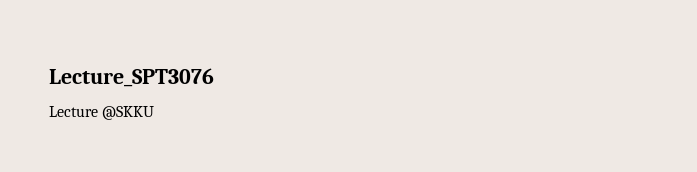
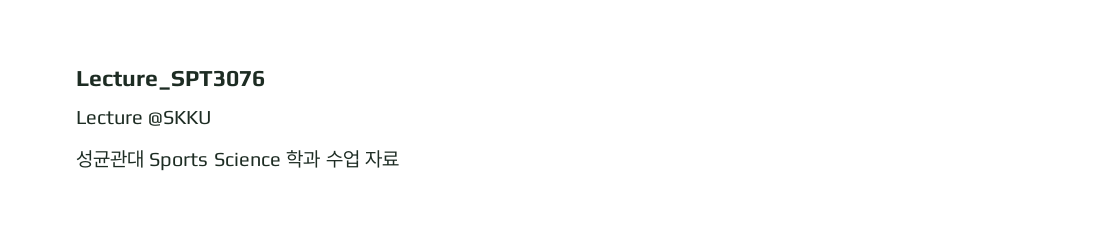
+ 성균관대 Sports Science 학과 수업 자료

